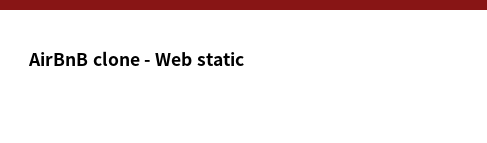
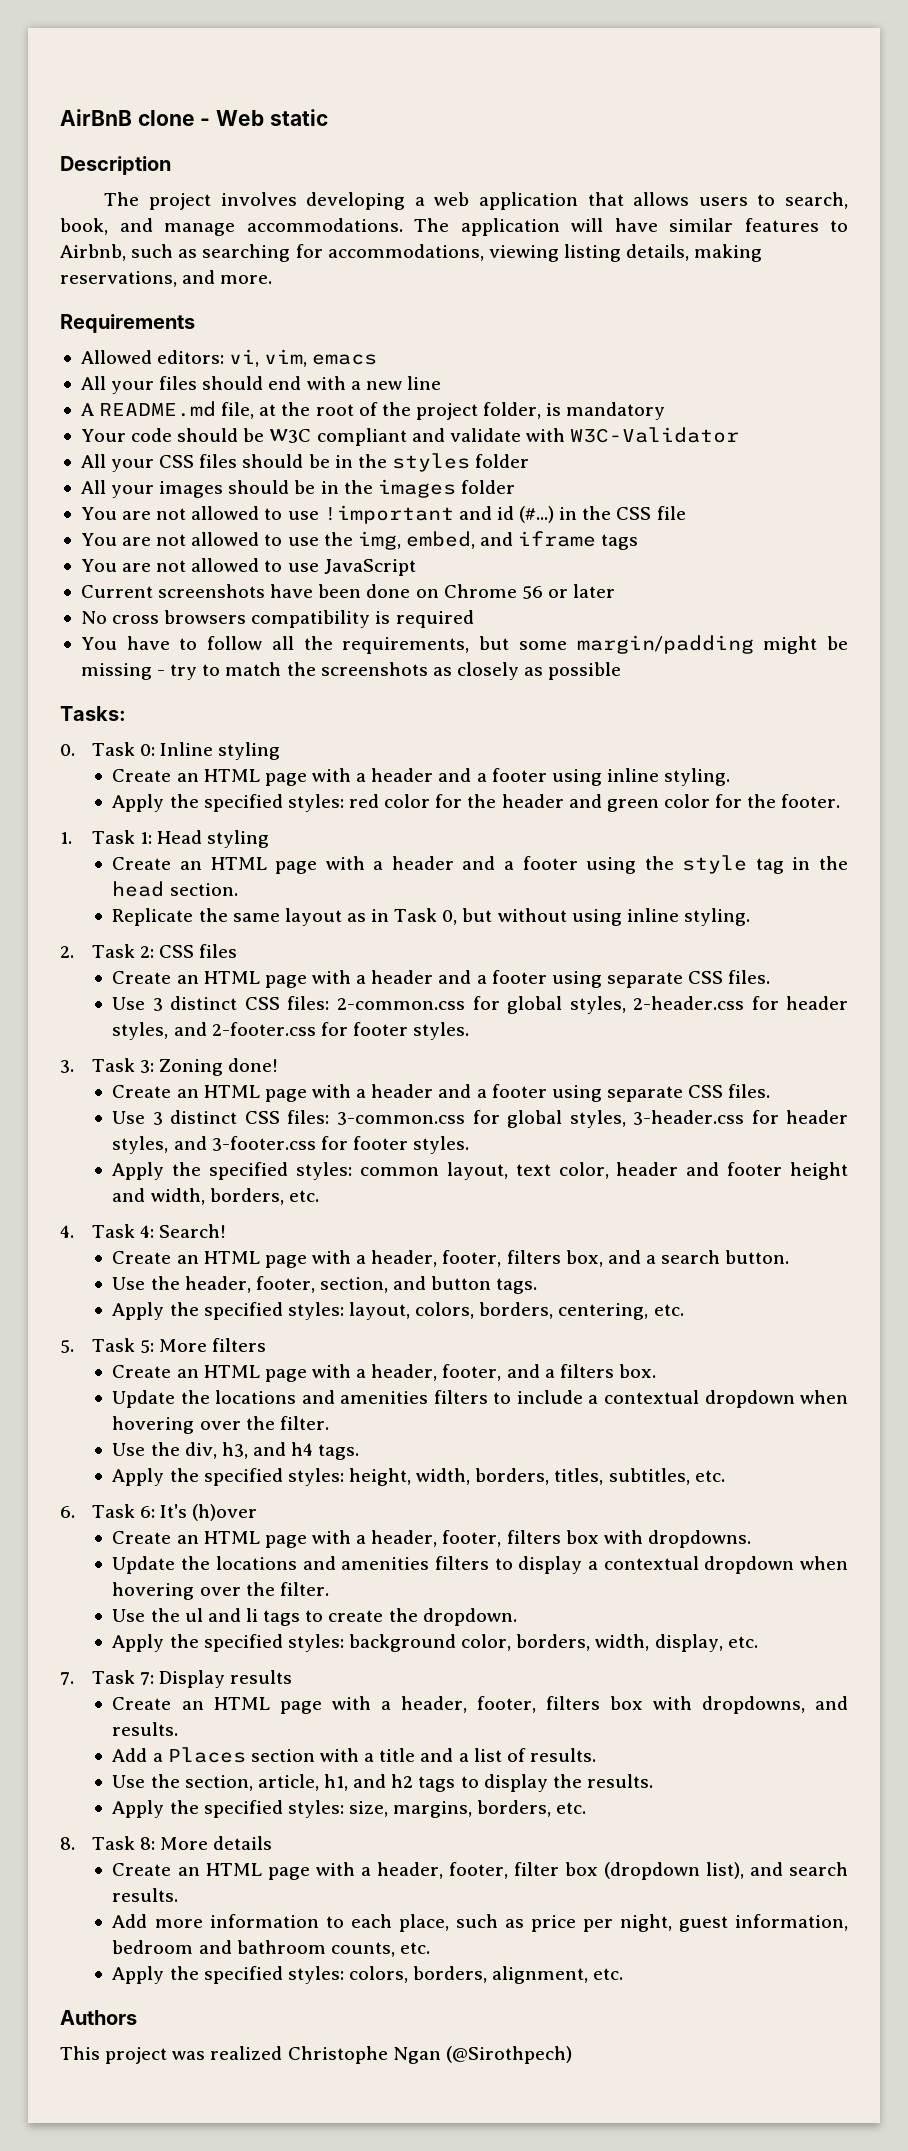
+ Description
+ The project involves developing a web application that allows users to search, book, and manage accommodations. The application will have similar features to Airbnb, such as searching for accommodations, viewing listing details, making reservations, and more.
+ Requirements
+ Allowed editors: vi, vim, emacs
+ All your files should end with a new line
+ A README.md file, at the root of the project folder, is mandatory
+ Your code should be W3C compliant and validate with W3C-Validator
+ All your CSS files should be in the styles folder
+ All your images should be in the images folder
+ You are not allowed to use !important and id (#...) in the CSS file
+ You are not allowed to use the img, embed, and iframe tags
+ You are not allowed to use JavaScript
+ Current screenshots have been done on Chrome 56 or later
+ No cross browsers compatibility is required
+ You have to follow all the requirements, but some margin/padding might be missing - try to match the screenshots as closely as possible
+ Tasks:
+ 0. Task 0: Inline styling
+ Create an HTML page with a header and a footer using inline styling.
+ Apply the specified styles: red color for the header and green color for the footer.
+ 1. Task 1: Head styling
+ Create an HTML page with a header and a footer using the style tag in the head section.
+ Replicate the same layout as in Task 0, but without using inline styling.
+ 2. Task 2: CSS files
+ Create an HTML page with a header and a footer using separate CSS files.
+ Use 3 distinct CSS files: 2-common.css for global styles, 2-header.css for header styles, and 2-footer.css for footer styles.
+ 3. Task 3: Zoning done!
+ Create an HTML page with a header and a footer using separate CSS files.
+ Use 3 distinct CSS files: 3-common.css for global styles, 3-header.css for header styles, and 3-footer.css for footer styles.
+ Apply the specified styles: common layout, text color, header and footer height and width, borders, etc.
+ 4. Task 4: Search!
+ Create an HTML page with a header, footer, filters box, and a search button.
+ Use the header, footer, section, and button tags.
+ Apply the specified styles: layout, colors, borders, centering, etc.
+ 5. Task 5: More filters
+ Create an HTML page with a header, footer, and a filters box.
+ Update the locations and amenities filters to include a contextual dropdown when hovering over the filter.
+ Use the div, h3, and h4 tags.
+ Apply the specified styles: height, width, borders, titles, subtitles, etc.
+ 6. Task 6: It's (h)over
+ Create an HTML page with a header, footer, filters box with dropdowns.
+ Update the locations and amenities filters to display a contextual dropdown when hovering over the filter.
+ Use the ul and li tags to create the dropdown.
+ Apply the specified styles: background color, borders, width, display, etc.
+ 7. Task 7: Display results
+ Create an HTML page with a header, footer, filters box with dropdowns, and results.
+ Add a Places section with a title and a list of results.
+ Use the section, article, h1, and h2 tags to display the results.
+ Apply the specified styles: size, margins, borders, etc.
+ 8. Task 8: More details
+ Create an HTML page with a header, footer, filter box (dropdown list), and search results.
+ Add more information to each place, such as price per night, guest information, bedroom and bathroom counts, etc.
+ Apply the specified styles: colors, borders, alignment, etc.
+ Authors
+ This project was realized Christophe Ngan (@Sirothpech)

